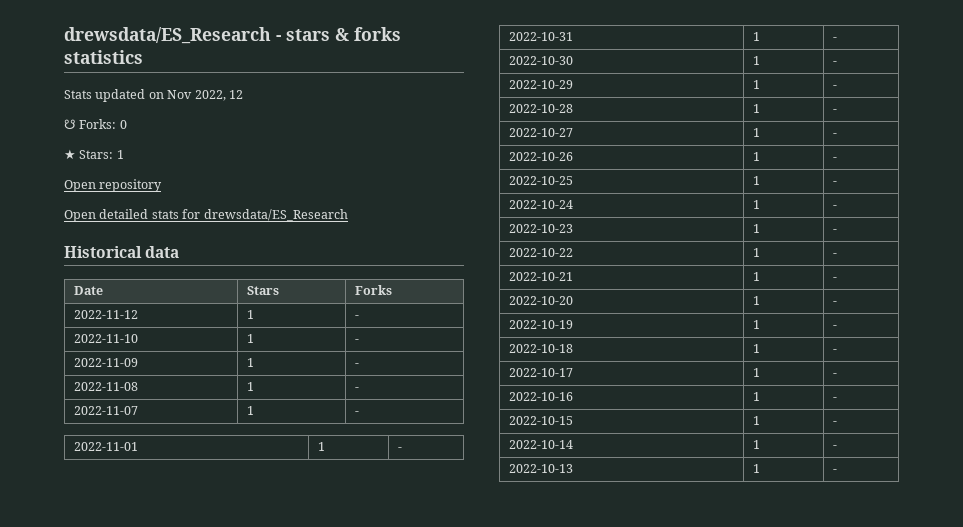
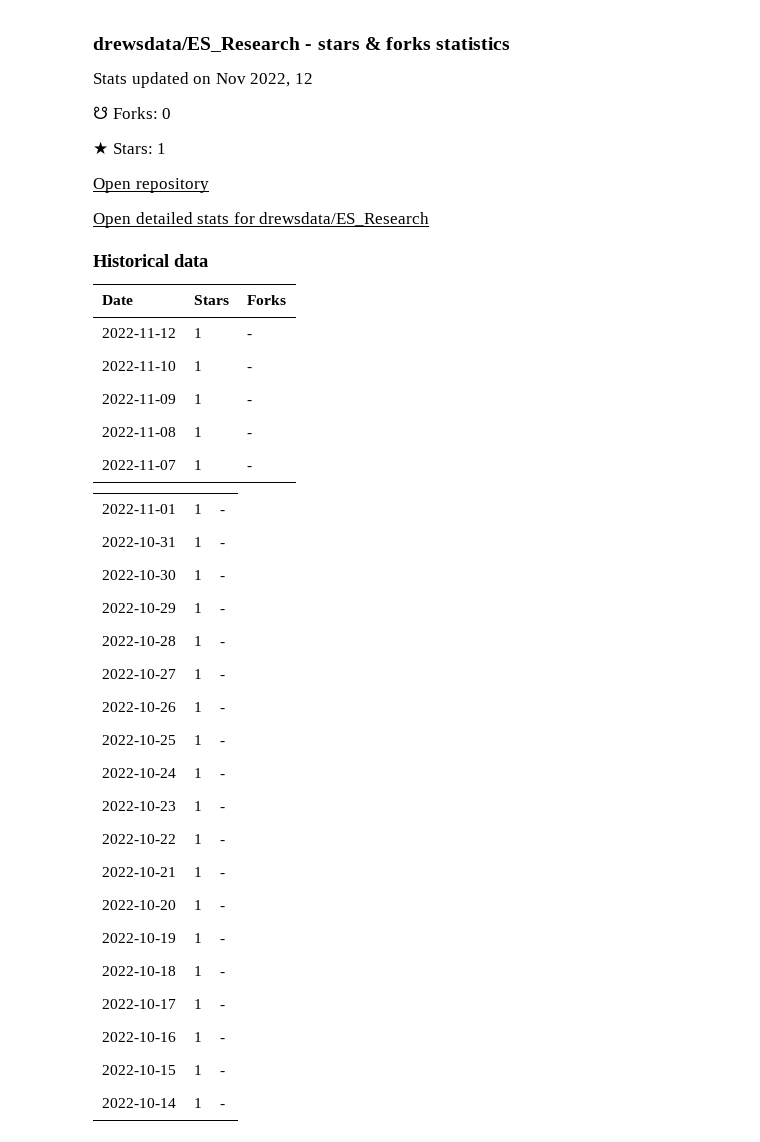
- 2022-10-13 | 1 | -

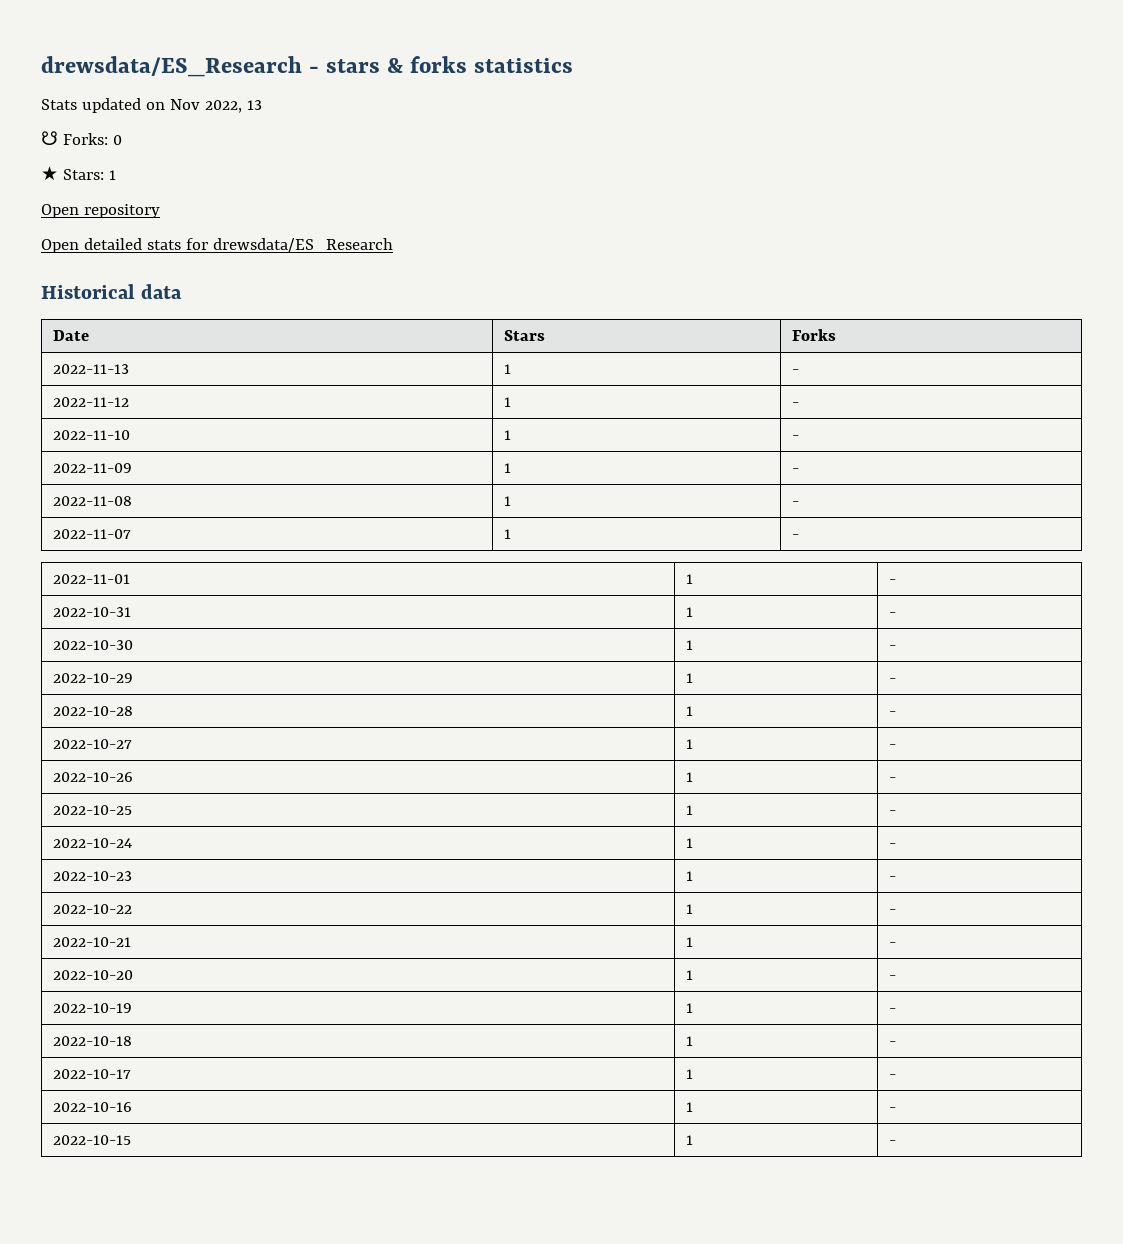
- Stats updated on Nov 2022, 12
+ Stats updated on Nov 2022, 13
+ 2022-11-13 | 1 | -
- 2022-10-14 | 1 | -

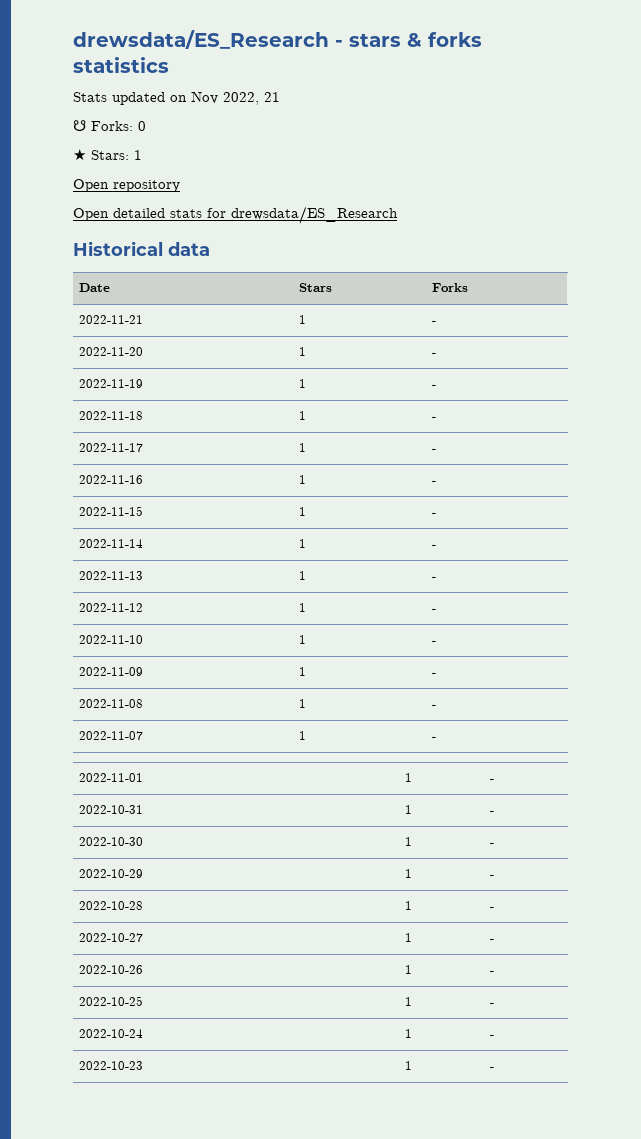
- Stats updated on Nov 2022, 13
+ Stats updated on Nov 2022, 21
+ 2022-11-21 | 1 | -
+ 2022-11-20 | 1 | -
+ 2022-11-19 | 1 | -
+ 2022-11-18 | 1 | -
+ 2022-11-17 | 1 | -
+ 2022-11-16 | 1 | -
+ 2022-11-15 | 1 | -
+ 2022-11-14 | 1 | -
- 2022-10-22 | 1 | -
- 2022-10-21 | 1 | -
- 2022-10-20 | 1 | -
- 2022-10-19 | 1 | -
- 2022-10-18 | 1 | -
- 2022-10-17 | 1 | -
- 2022-10-16 | 1 | -
- 2022-10-15 | 1 | -

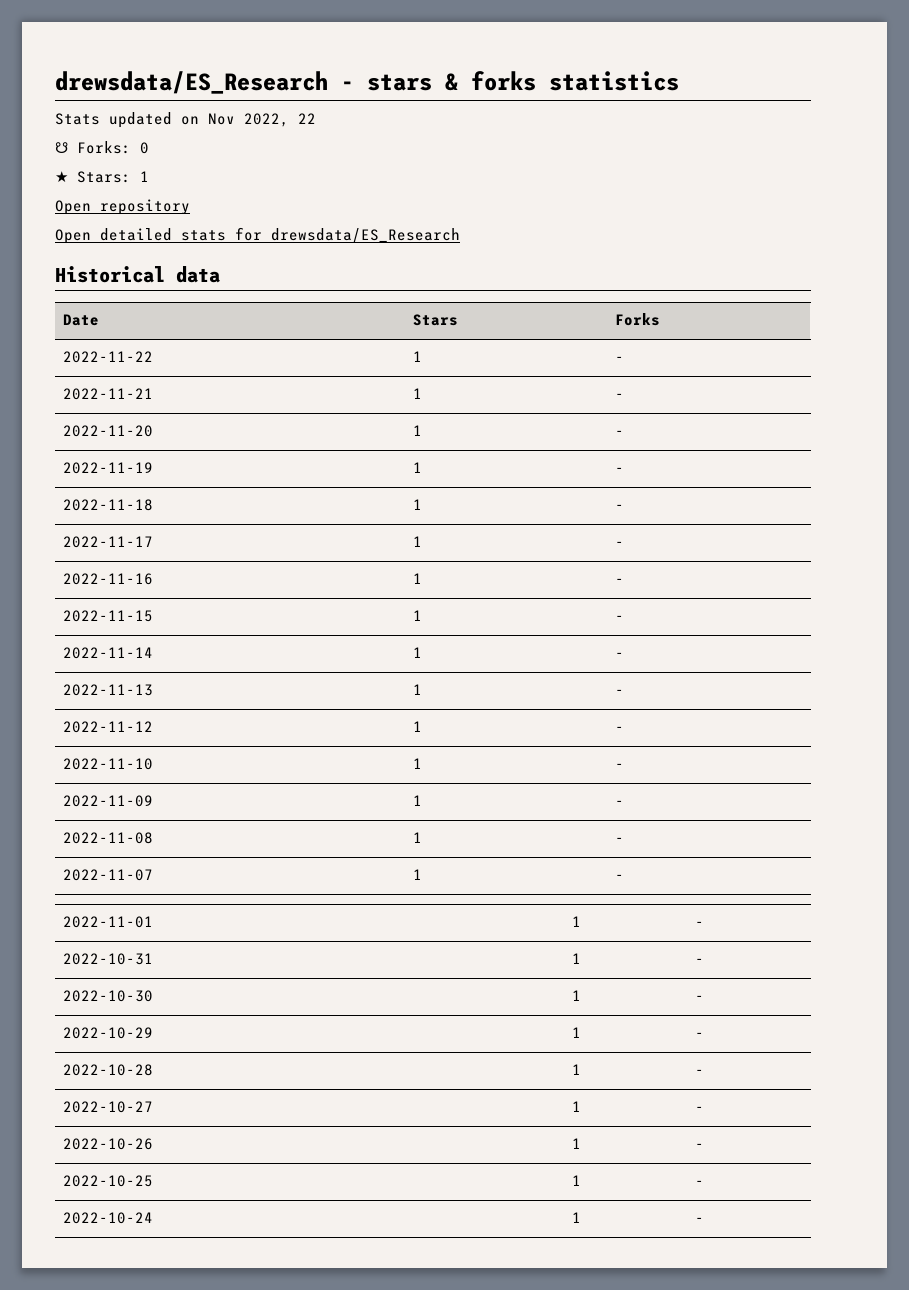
- Stats updated on Nov 2022, 21
+ Stats updated on Nov 2022, 22
+ 2022-11-22 | 1 | -
- 2022-10-23 | 1 | -

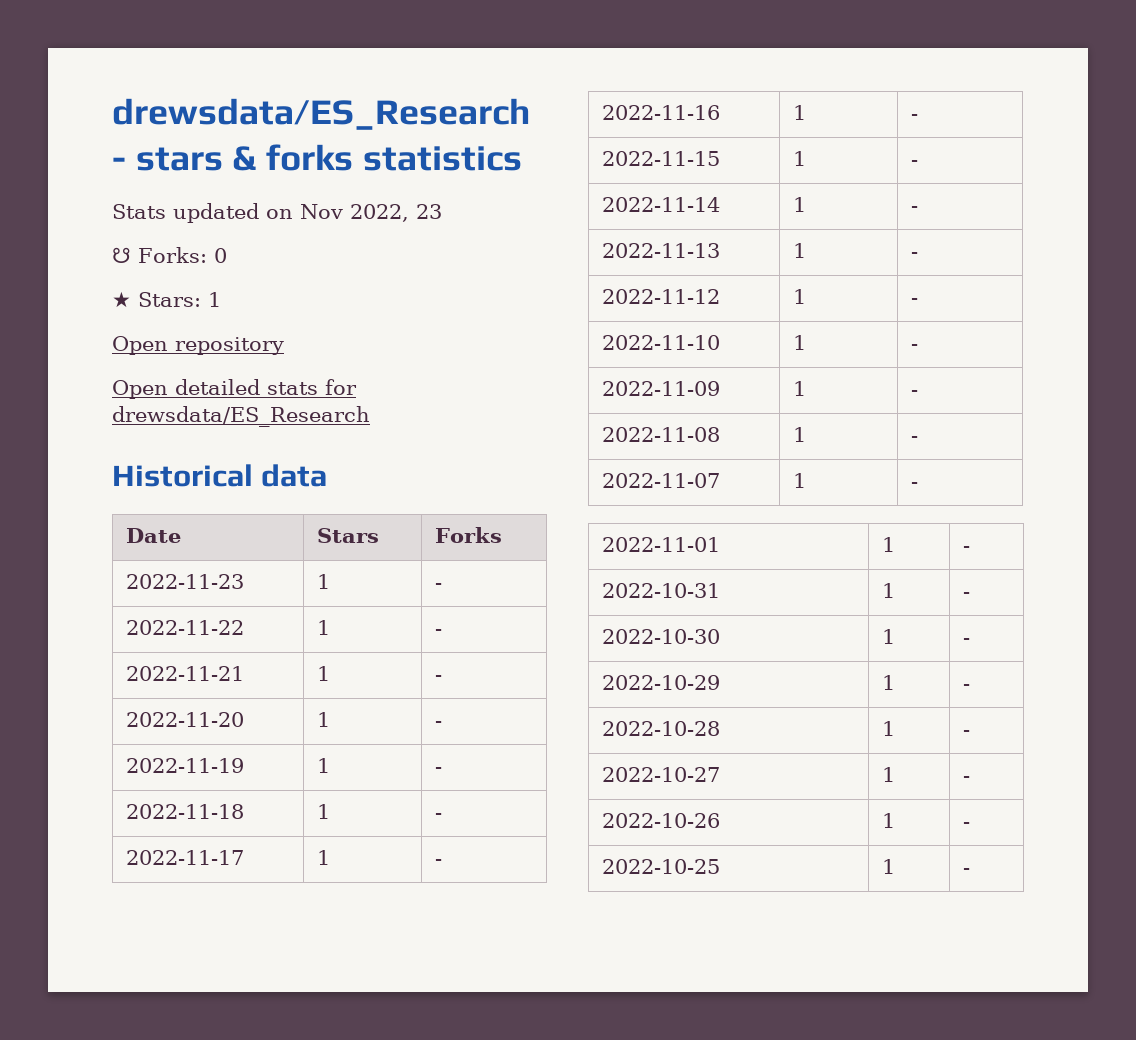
- Stats updated on Nov 2022, 22
+ Stats updated on Nov 2022, 23
+ 2022-11-23 | 1 | -
- 2022-10-24 | 1 | -

